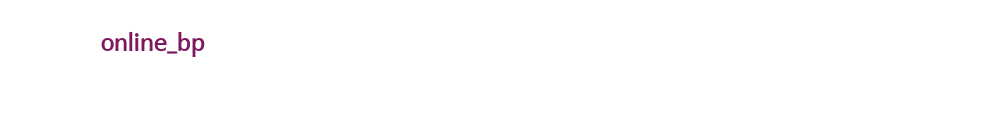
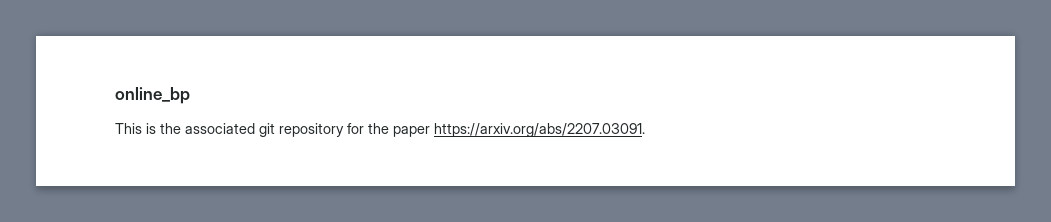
+ This is the associated git repository for the paper https://arxiv.org/abs/2207.03091.

